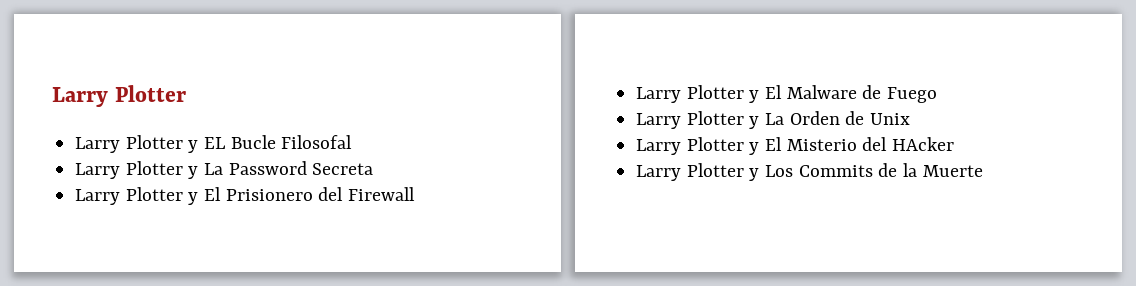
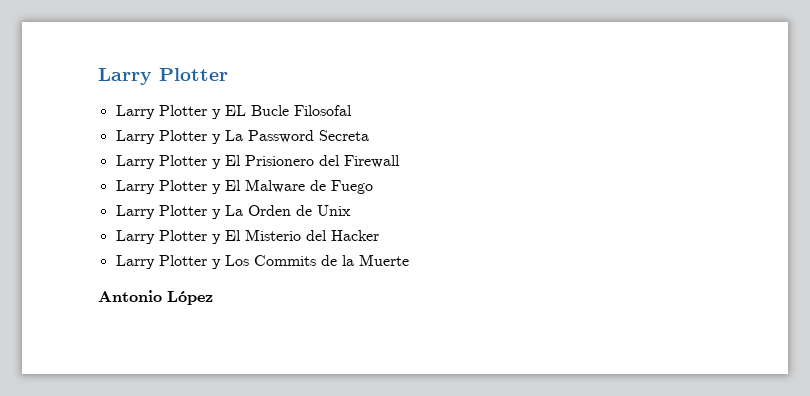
- Larry Plotter y El Misterio del HAcker
+ Larry Plotter y El Misterio del Hacker
+ Antonio López

